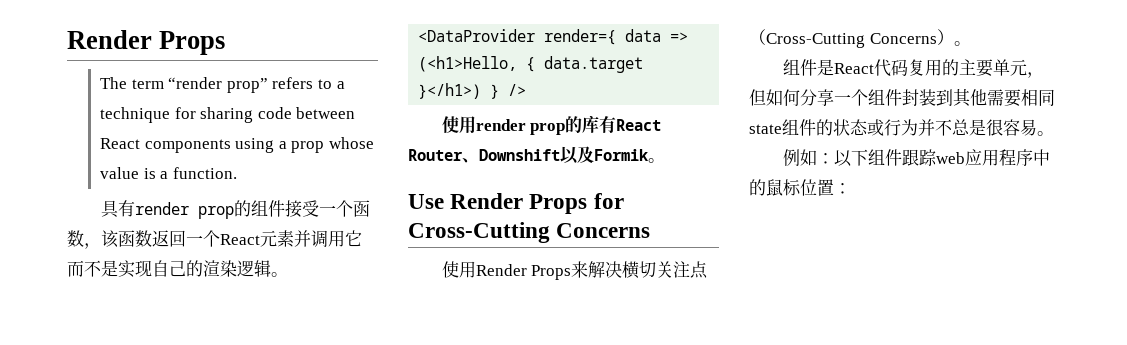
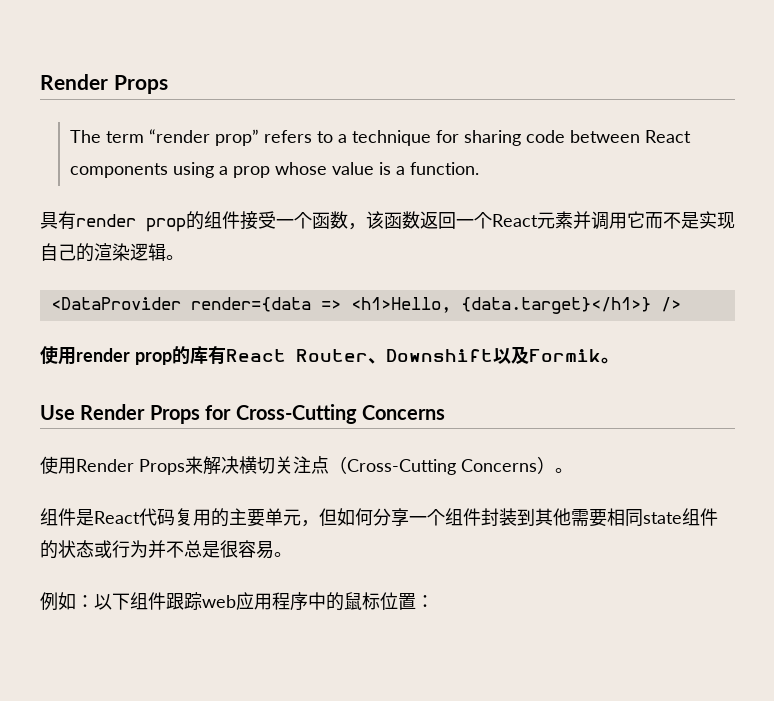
- <DataProvider render={ data => (<h1>Hello, { data.target }</h1>) } />
+ <DataProvider render={data => <h1>Hello, {data.target}</h1>} />

